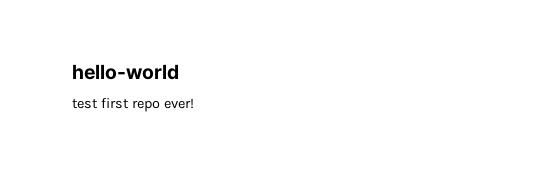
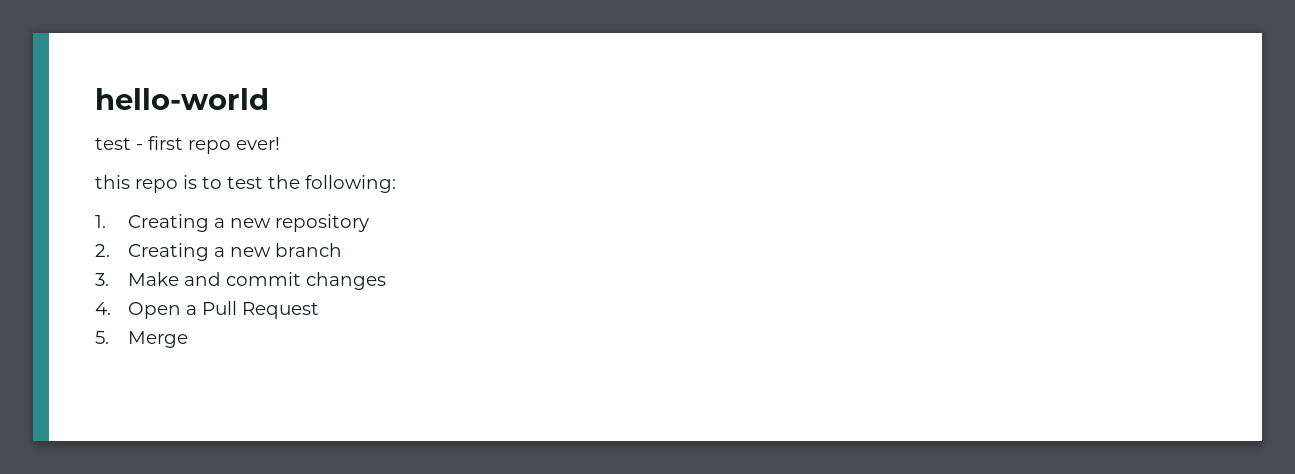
- test first repo ever!
+ test - first repo ever!
+ this repo is to test the following:
+ 1. Creating a new repository
+ 2. Creating a new branch
+ 3. Make and commit changes
+ 4. Open a Pull Request
+ 5. Merge

